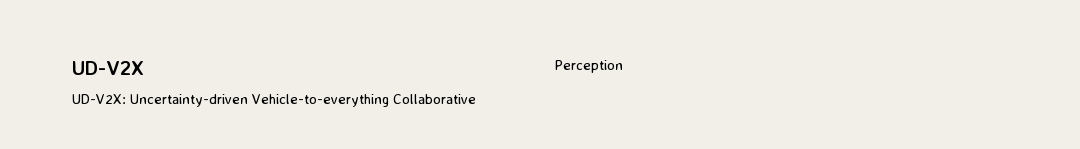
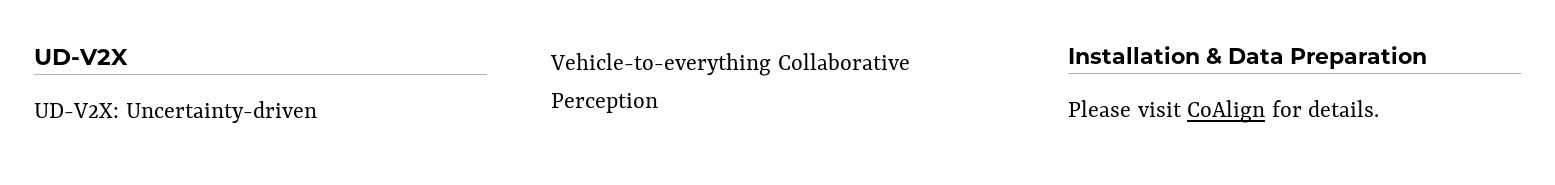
+ Installation & Data Preparation
+ Please visit CoAlign for details.

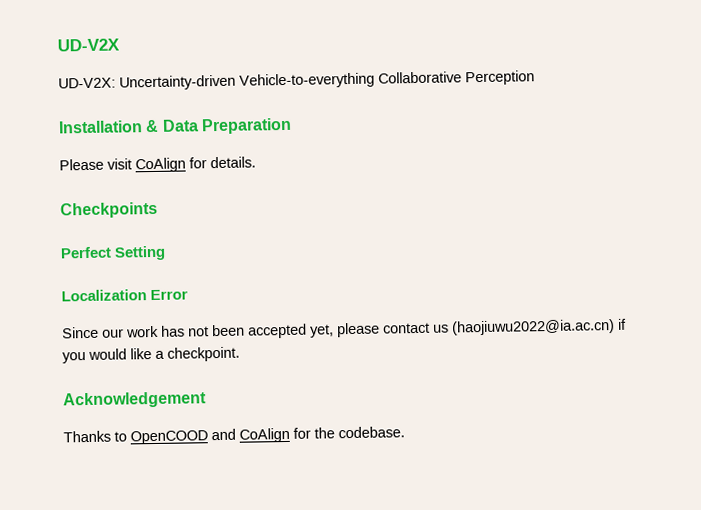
+ Checkpoints
+ Perfect Setting
+ Localization Error
+ Since our work has not been accepted yet, please contact us (haojiuwu2022@ia.ac.cn) if you would like a checkpoint.
+ Acknowledgement
+ Thanks to OpenCOOD and CoAlign for the codebase.

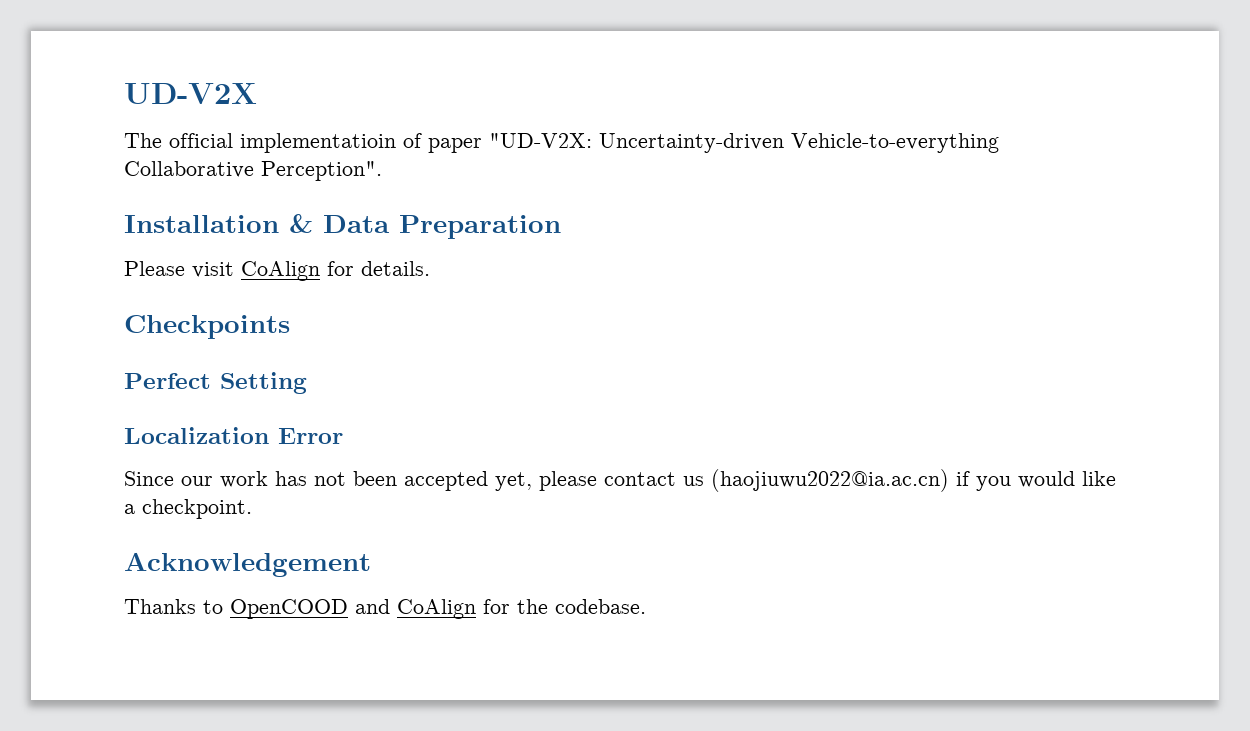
- UD-V2X: Uncertainty-driven Vehicle-to-everything Collaborative Perception
+ The official implementatioin of paper "UD-V2X: Uncertainty-driven Vehicle-to-everything Collaborative Perception".

